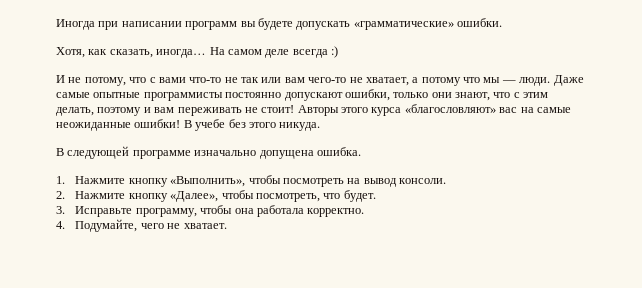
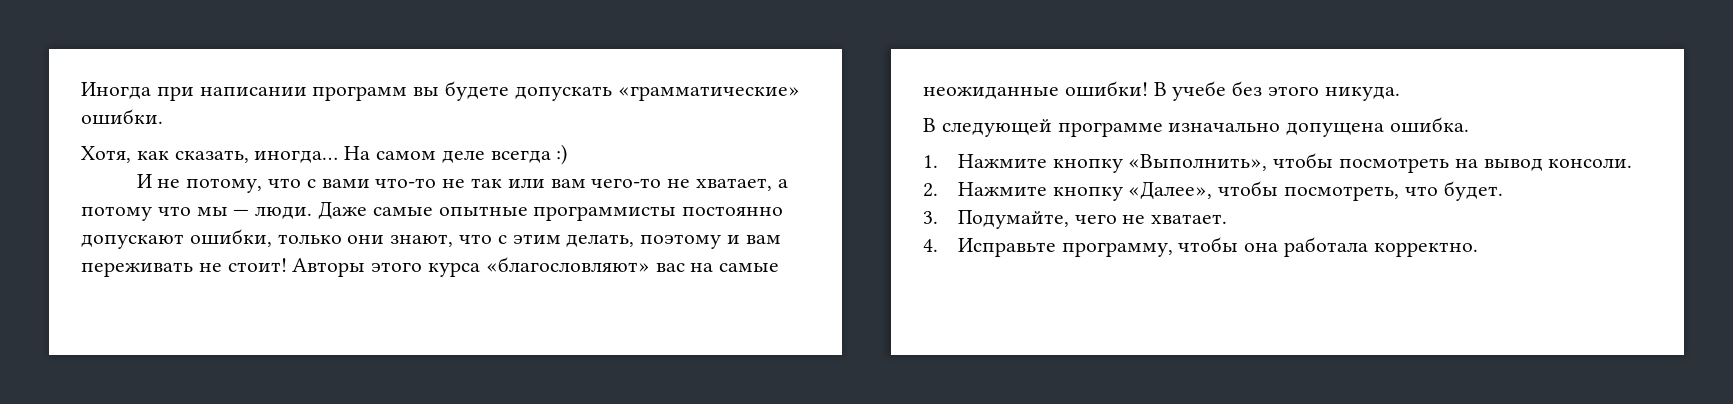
- 3. Исправьте программу, чтобы она работала корректно.
+ 3. Подумайте, чего не хватает.
+ 4. Исправьте программу, чтобы она работала корректно.
- 4. Подумайте, чего не хватает.

